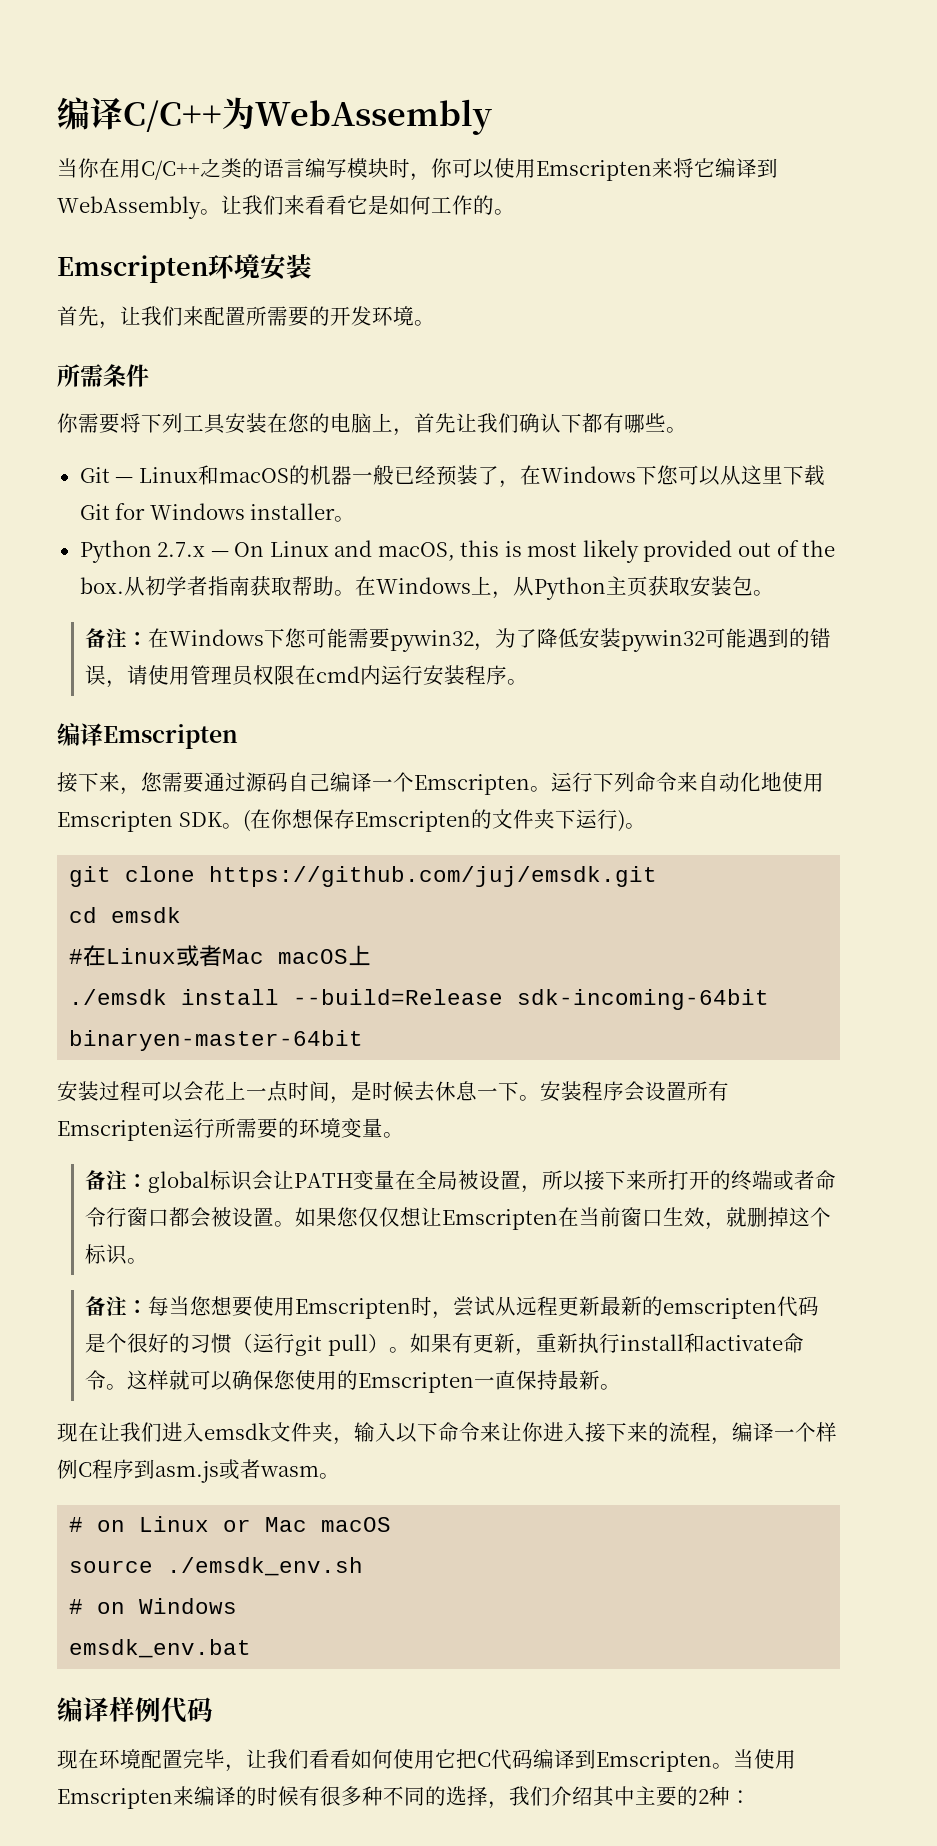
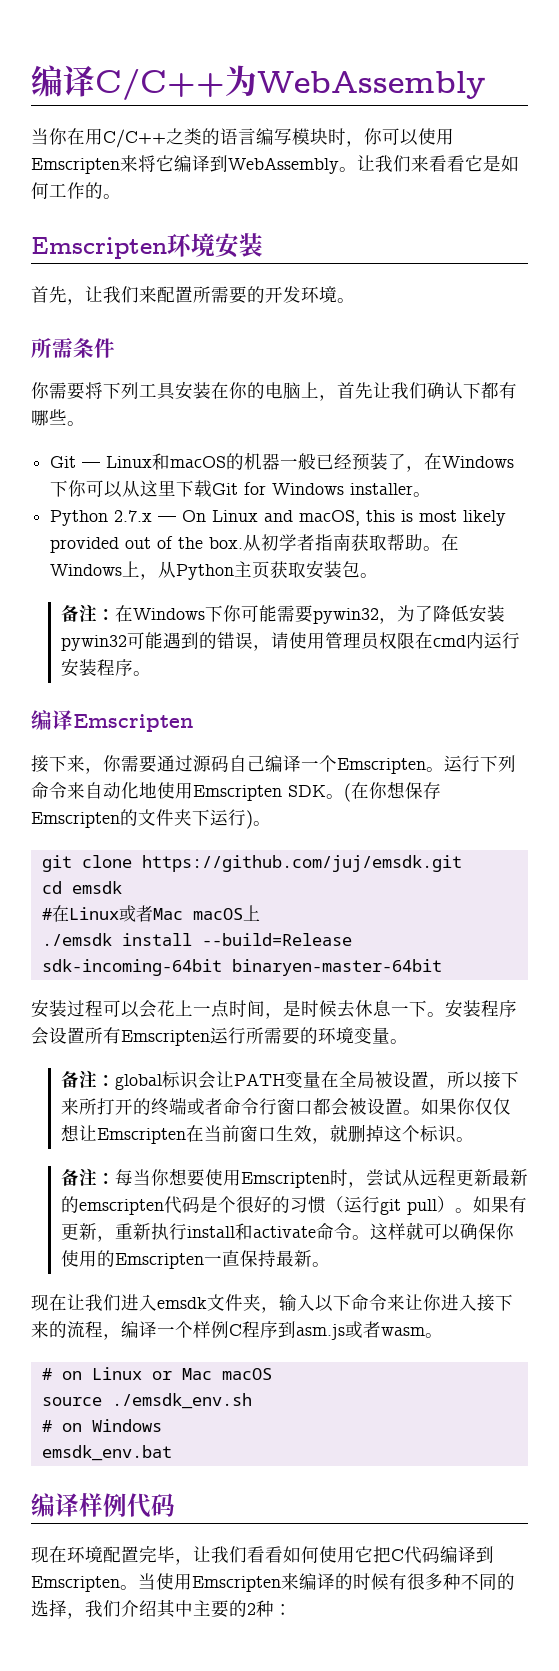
- 你需要将下列工具安装在您的电脑上，首先让我们确认下都有哪些。
+ 你需要将下列工具安装在你的电脑上，首先让我们确认下都有哪些。
- Git — Linux和macOS的机器一般已经预装了，在Windows下您可以从这里下载Git for Windows installer。
+ Git — Linux和macOS的机器一般已经预装了，在Windows下你可以从这里下载Git for Windows installer。
- 备注：在Windows下您可能需要pywin32，为了降低安装pywin32可能遇到的错误，请使用管理员权限在cmd内运行安装程序。
+ 备注：在Windows下你可能需要pywin32，为了降低安装pywin32可能遇到的错误，请使用管理员权限在cmd内运行安装程序。
- 接下来，您需要通过源码自己编译一个Emscripten。
+ 接下来，你需要通过源码自己编译一个Emscripten。
- 如果您仅仅想让Emscripten在当前窗口生效，就删掉这个标识。
+ 如果你仅仅想让Emscripten在当前窗口生效，就删掉这个标识。
- 备注：每当您想要使用Emscripten时，尝试从远程更新最新的emscripten代码是个很好的习惯（运行git pull）。
+ 备注：每当你想要使用Emscripten时，尝试从远程更新最新的emscripten代码是个很好的习惯（运行git pull）。
- 这样就可以确保您使用的Emscripten一直保持最新。
+ 这样就可以确保你使用的Emscripten一直保持最新。

